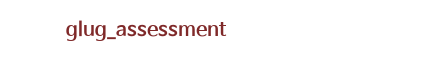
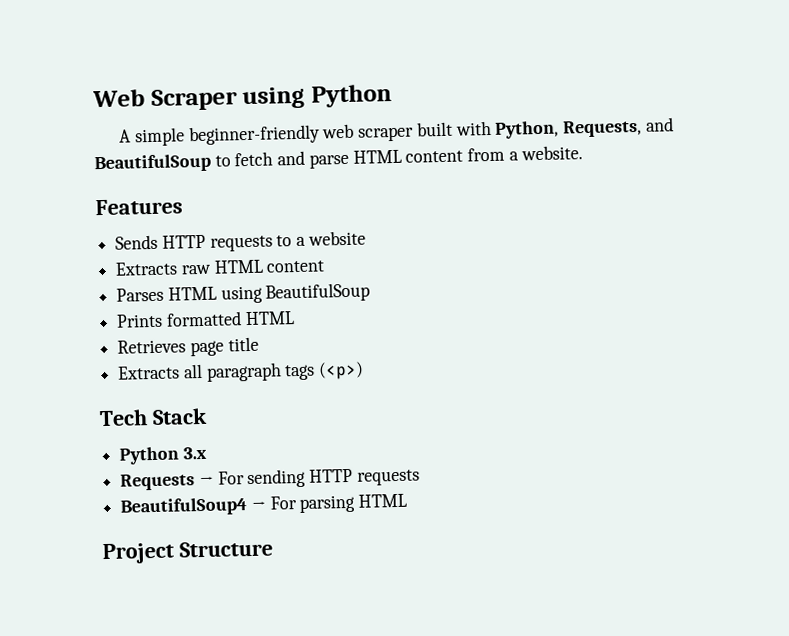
- glug_assessment
+ Web Scraper using Python
+ A simple beginner-friendly web scraper built with Python, Requests, and BeautifulSoup to fetch and parse HTML content from a website.
+ Features
+ Sends HTTP requests to a website
+ Extracts raw HTML content
+ Parses HTML using BeautifulSoup
+ Prints formatted HTML
+ Retrieves page title
+ Extracts all paragraph tags (<p>)
+ Tech Stack
+ Python 3.x
+ Requests → For sending HTTP requests
+ BeautifulSoup4 → For parsing HTML
+ Project Structure

